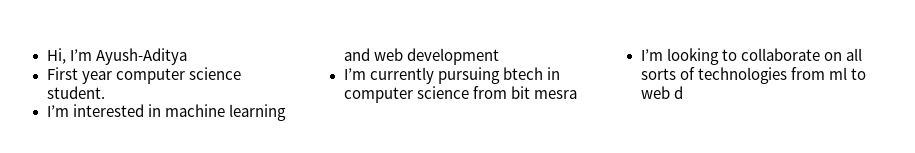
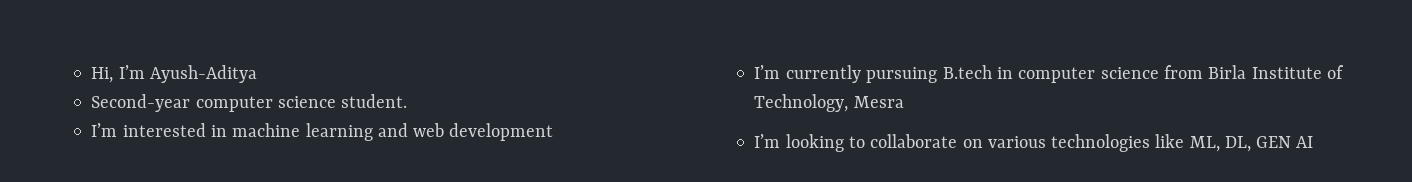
- First year computer science student.
+ Second-year computer science student.
- I’m currently pursuing btech in computer science from bit mesra
+ I’m currently pursuing B.tech in computer science from Birla Institute of Technology, Mesra
- I’m looking to collaborate on all sorts of technologies from ml to web d
+ I’m looking to collaborate on various technologies like ML, DL, GEN AI

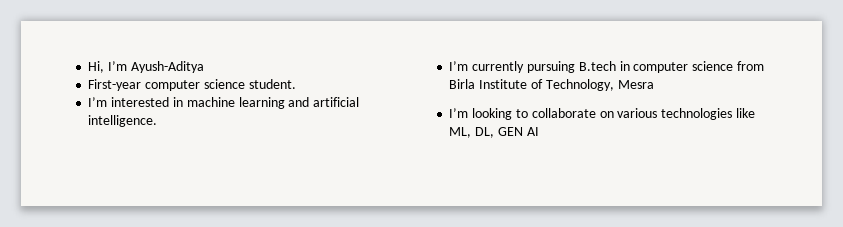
- Second-year computer science student.
+ First-year computer science student.
- I’m interested in machine learning and web development
+ I’m interested in machine learning and artificial intelligence.

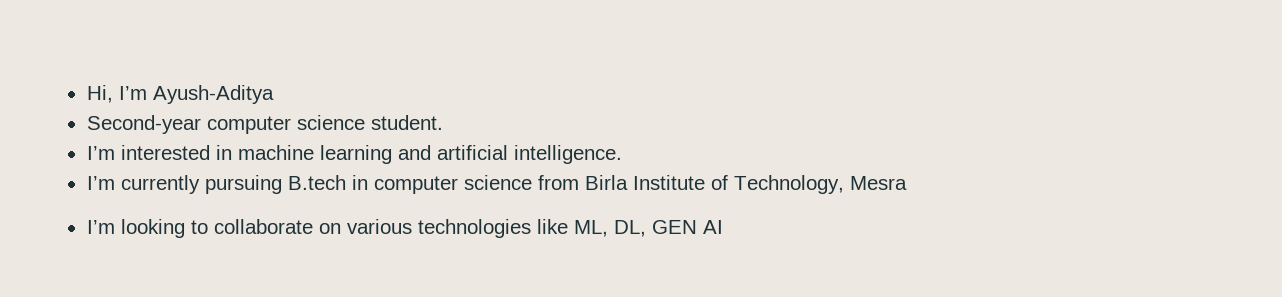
- First-year computer science student.
+ Second-year computer science student.

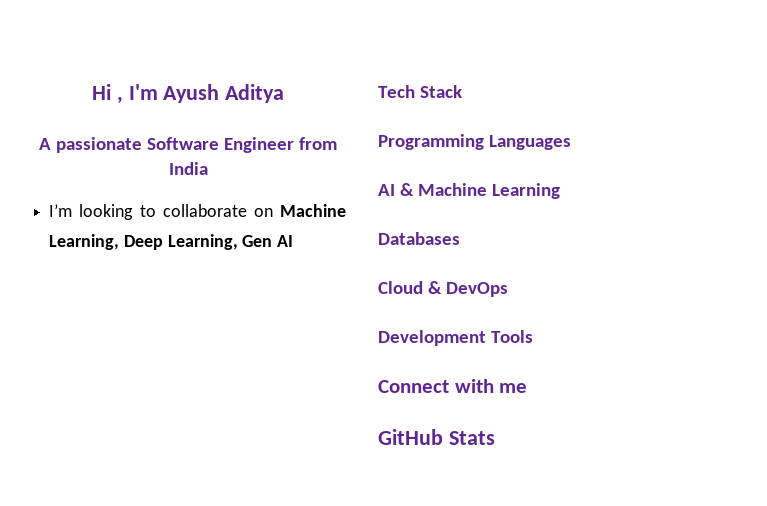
- Hi, I’m Ayush-Aditya
- Second-year computer science student.
- I’m interested in machine learning and artificial intelligence.
- I’m currently pursuing B.tech in computer science from Birla Institute of Technology, Mesra
+ Hi , I'm Ayush Aditya
+ A passionate Software Engineer from India
- I’m looking to collaborate on various technologies like ML, DL, GEN AI
+ I’m looking to collaborate on Machine Learning, Deep Learning, Gen AI
+ Tech Stack
+ Programming Languages
+ AI & Machine Learning
+ Databases
+ Cloud & DevOps
+ Development Tools
+ Connect with me
+ GitHub Stats

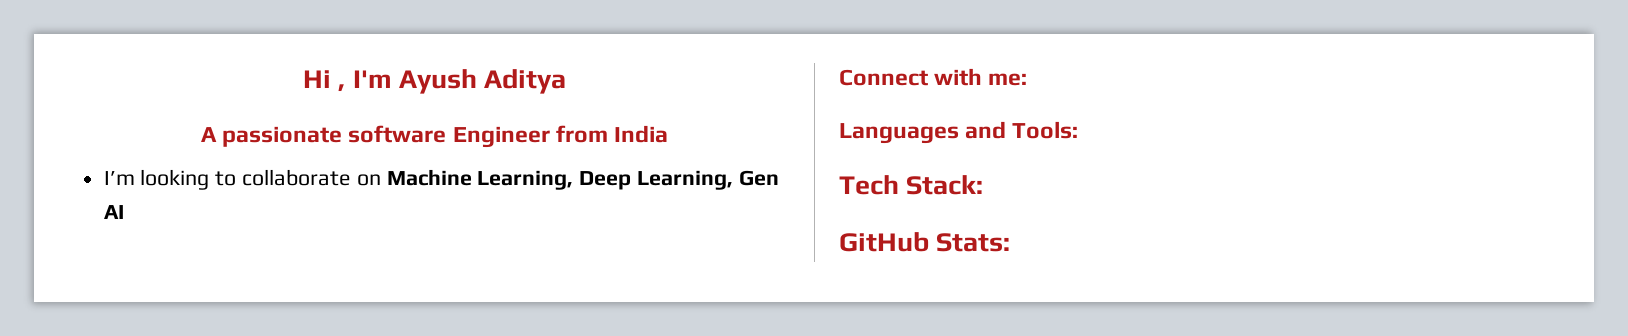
- A passionate Software Engineer from India
+ A passionate software Engineer from India
- Tech Stack
- Programming Languages
- AI & Machine Learning
- Databases
- Cloud & DevOps
- Development Tools
- Connect with me
+ Connect with me:
+ Languages and Tools:
+ Tech Stack:
- GitHub Stats
+ GitHub Stats:

